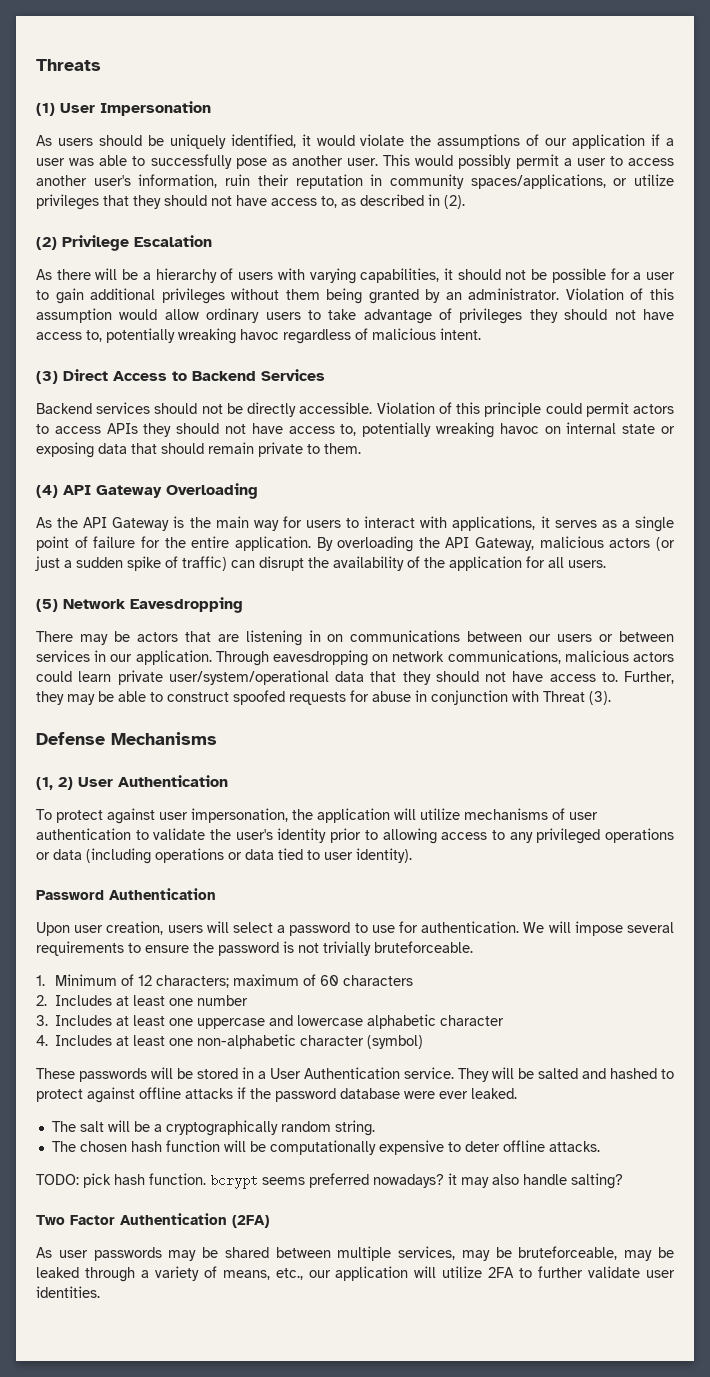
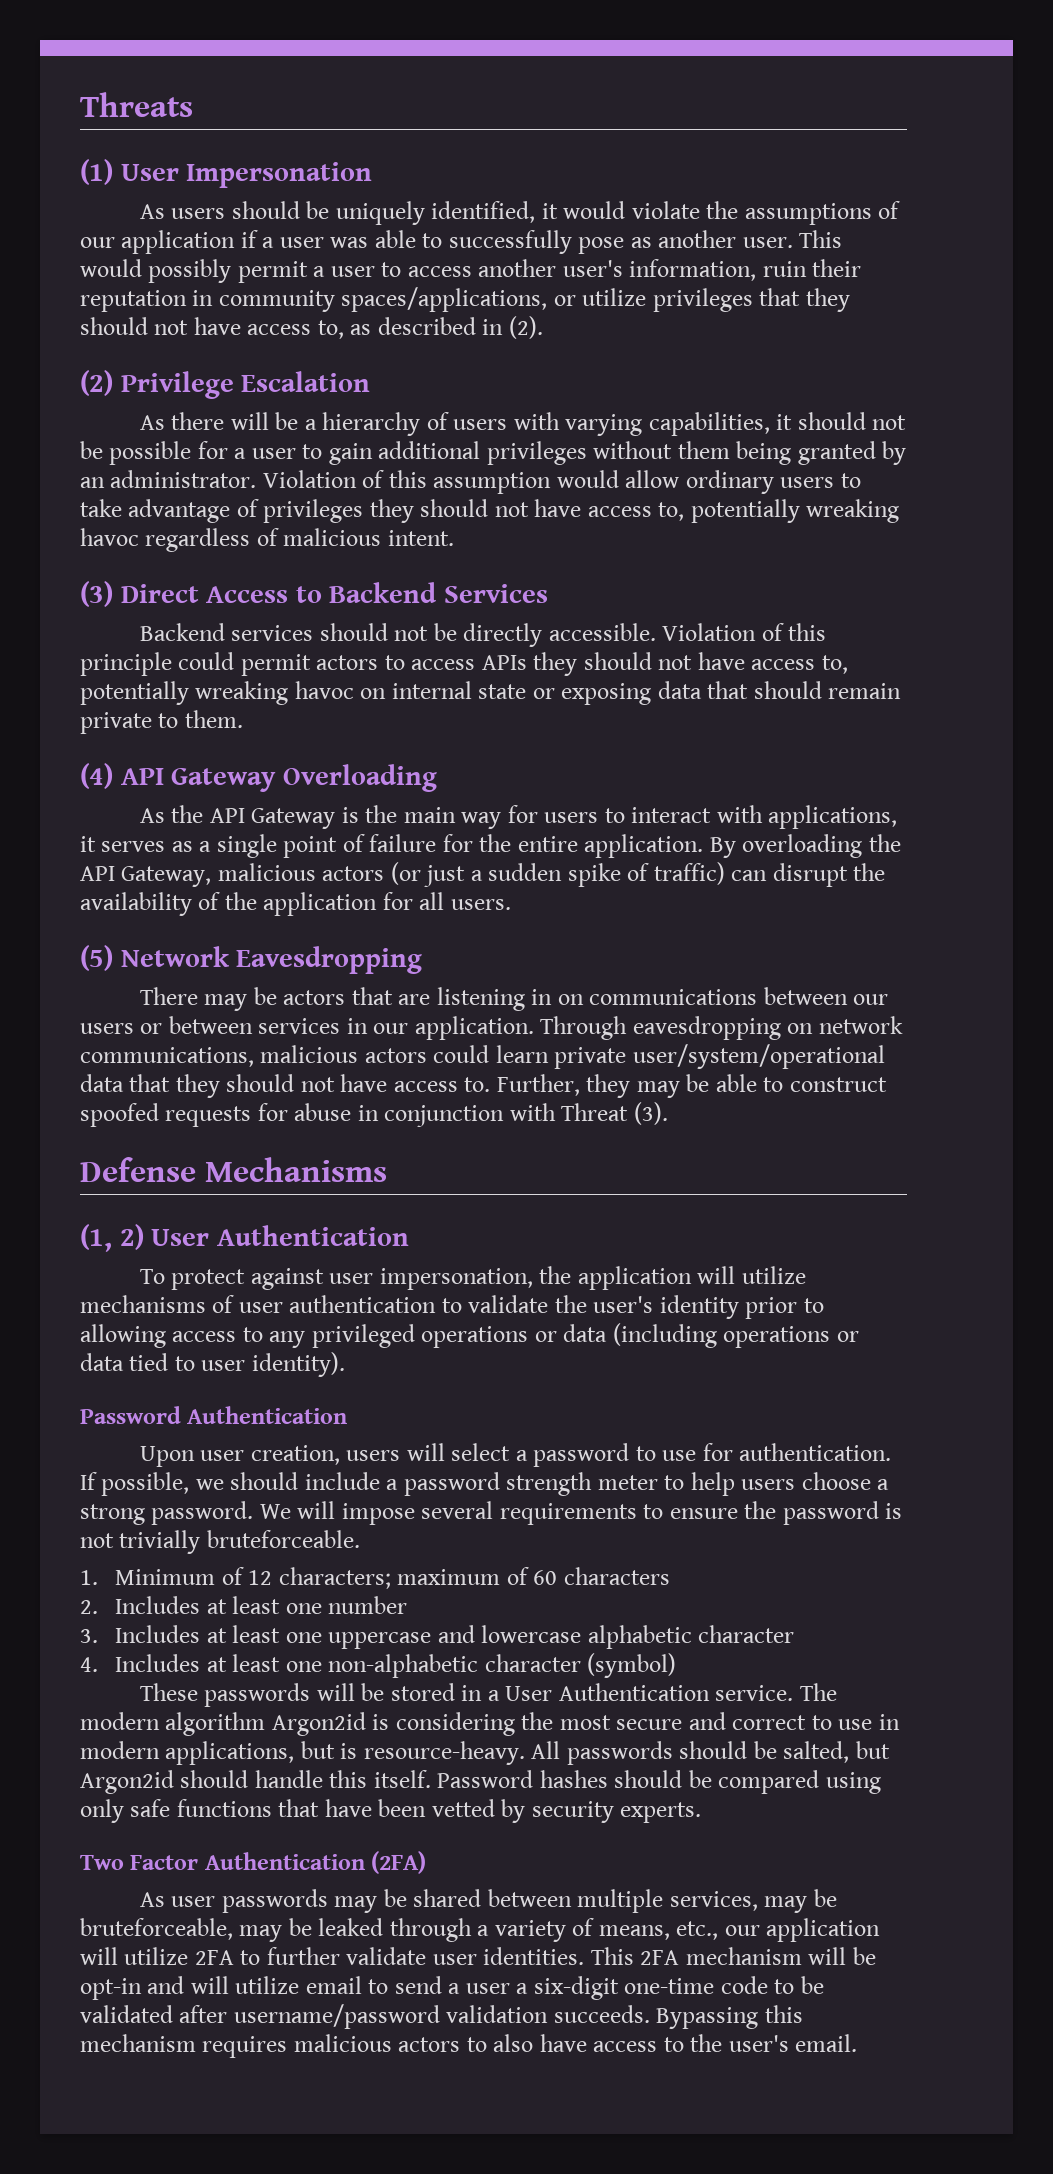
+ If possible, we should include a password strength meter to help users choose a strong password.
- They will be salted and hashed to protect against offline attacks if the password database were ever leaked.
- The salt will be a cryptographically random string.
- The chosen hash function will be computationally expensive to deter offline attacks.
- TODO: pick hash function. bcrypt seems preferred nowadays? it may also handle salting?
+ The modern algorithm Argon2id is considering the most secure and correct to use in modern applications, but is resource-heavy. All passwords should be salted, but Argon2id should handle this itself. Password hashes should be compared using only safe functions that have been vetted by security experts.
+ This 2FA mechanism will be opt-in and will utilize email to send a user a six-digit one-time code to be validated after username/password validation succeeds. Bypassing this mechanism requires malicious actors to also have access to the user's email.

